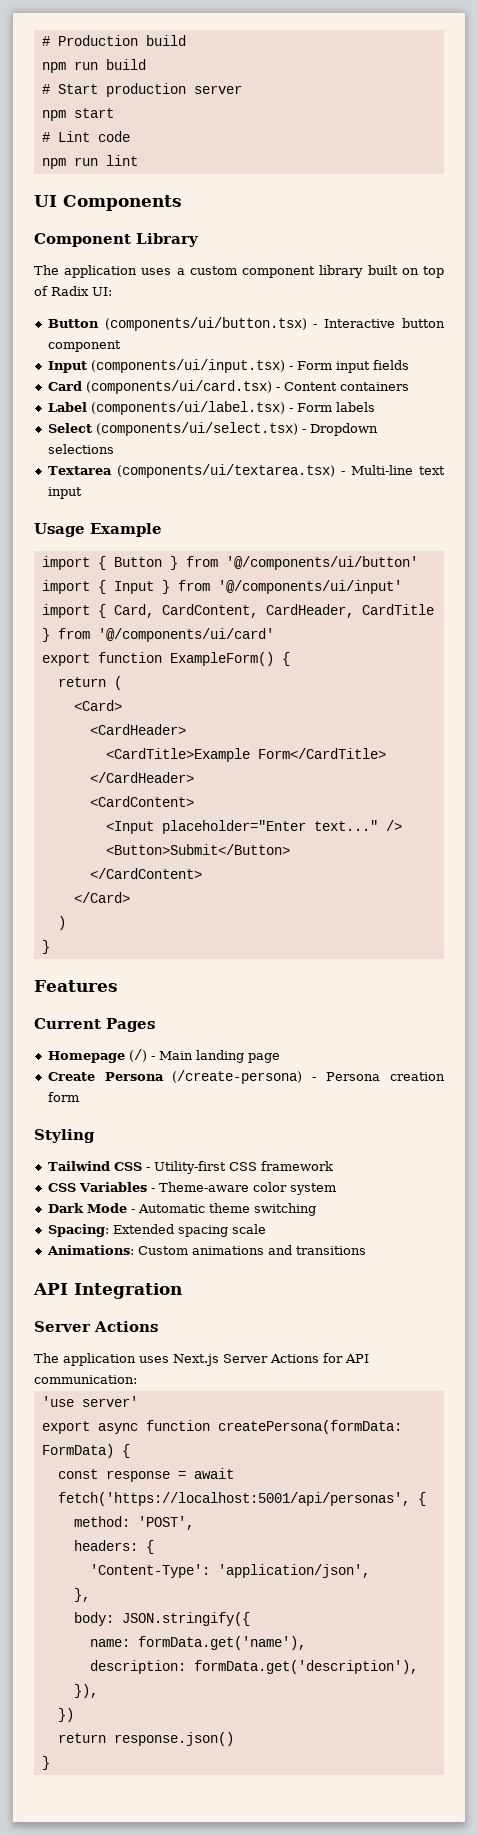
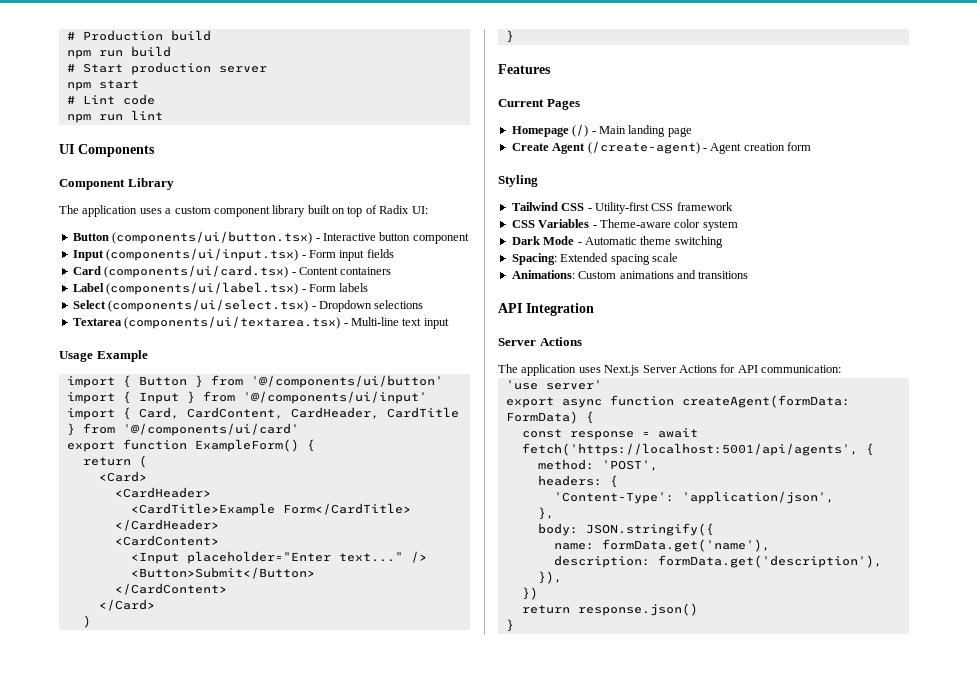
- Create Persona (/create-persona) - Persona creation form
+ Create Agent (/create-agent) - Agent creation form
- export async function createPersona(formData: FormData) {
+ export async function createAgent(formData: FormData) {
- const response = await fetch('https://localhost:5001/api/personas', {
+ const response = await fetch('https://localhost:5001/api/agents', {

